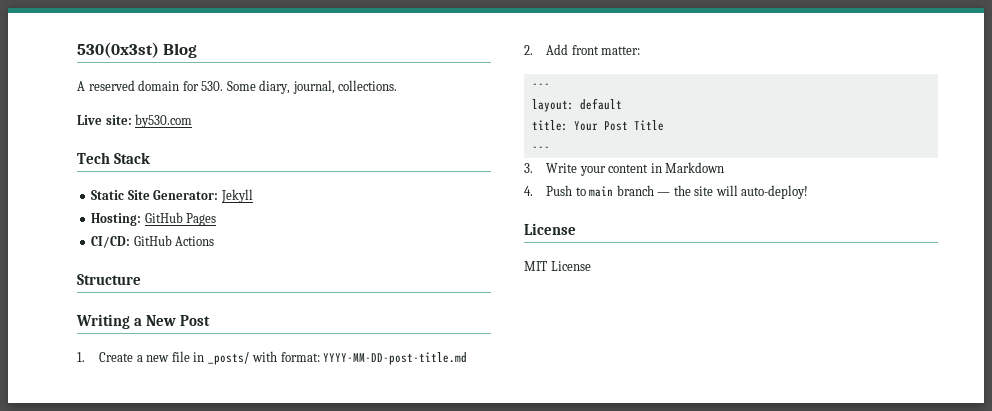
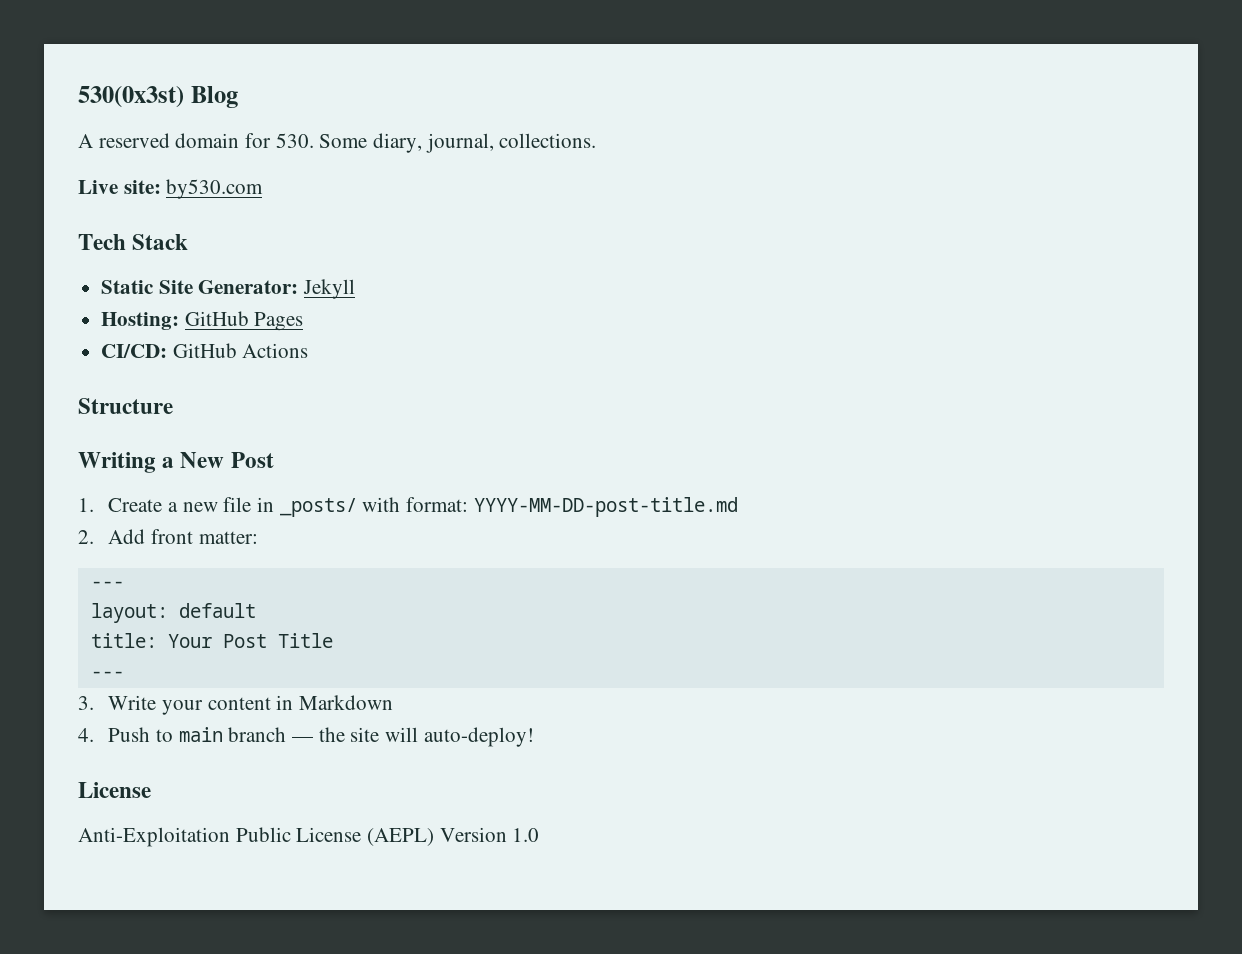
- MIT License
+ Anti-Exploitation Public License (AEPL) Version 1.0

